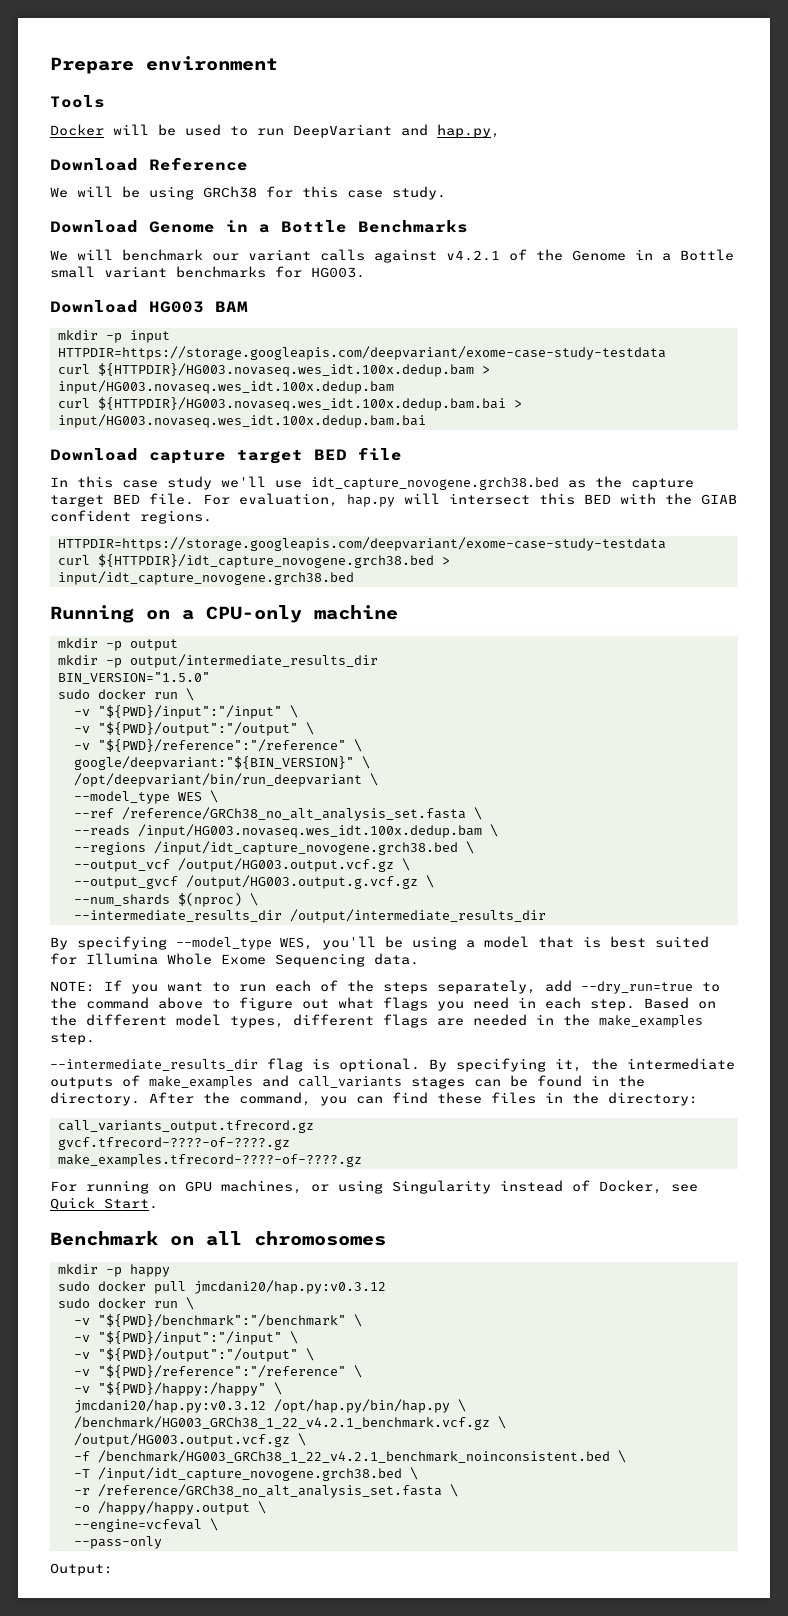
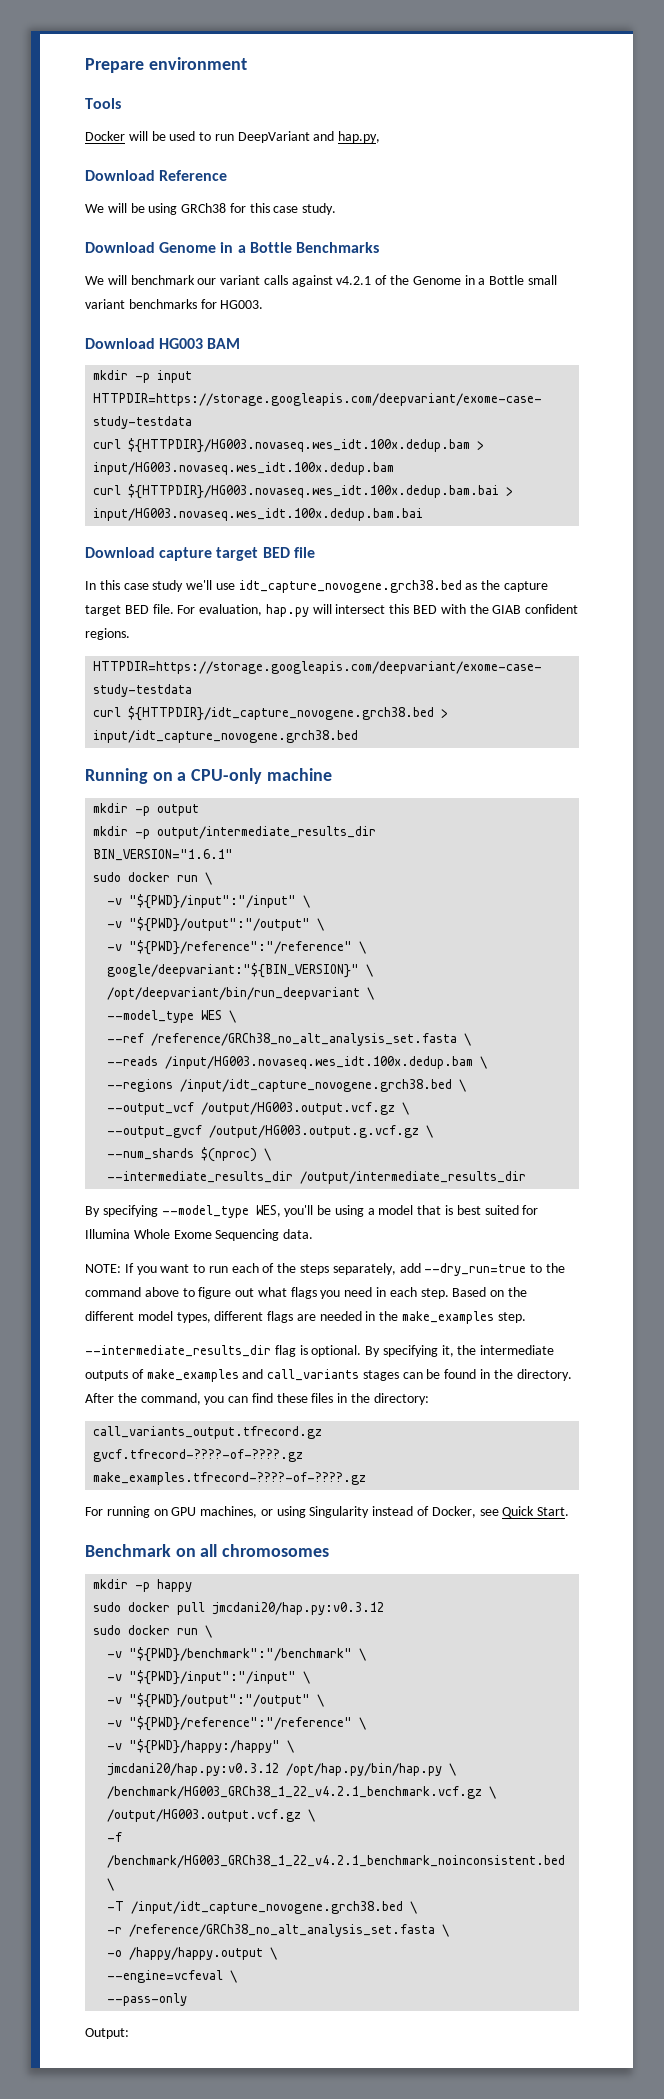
- BIN_VERSION="1.5.0"
+ BIN_VERSION="1.6.1"

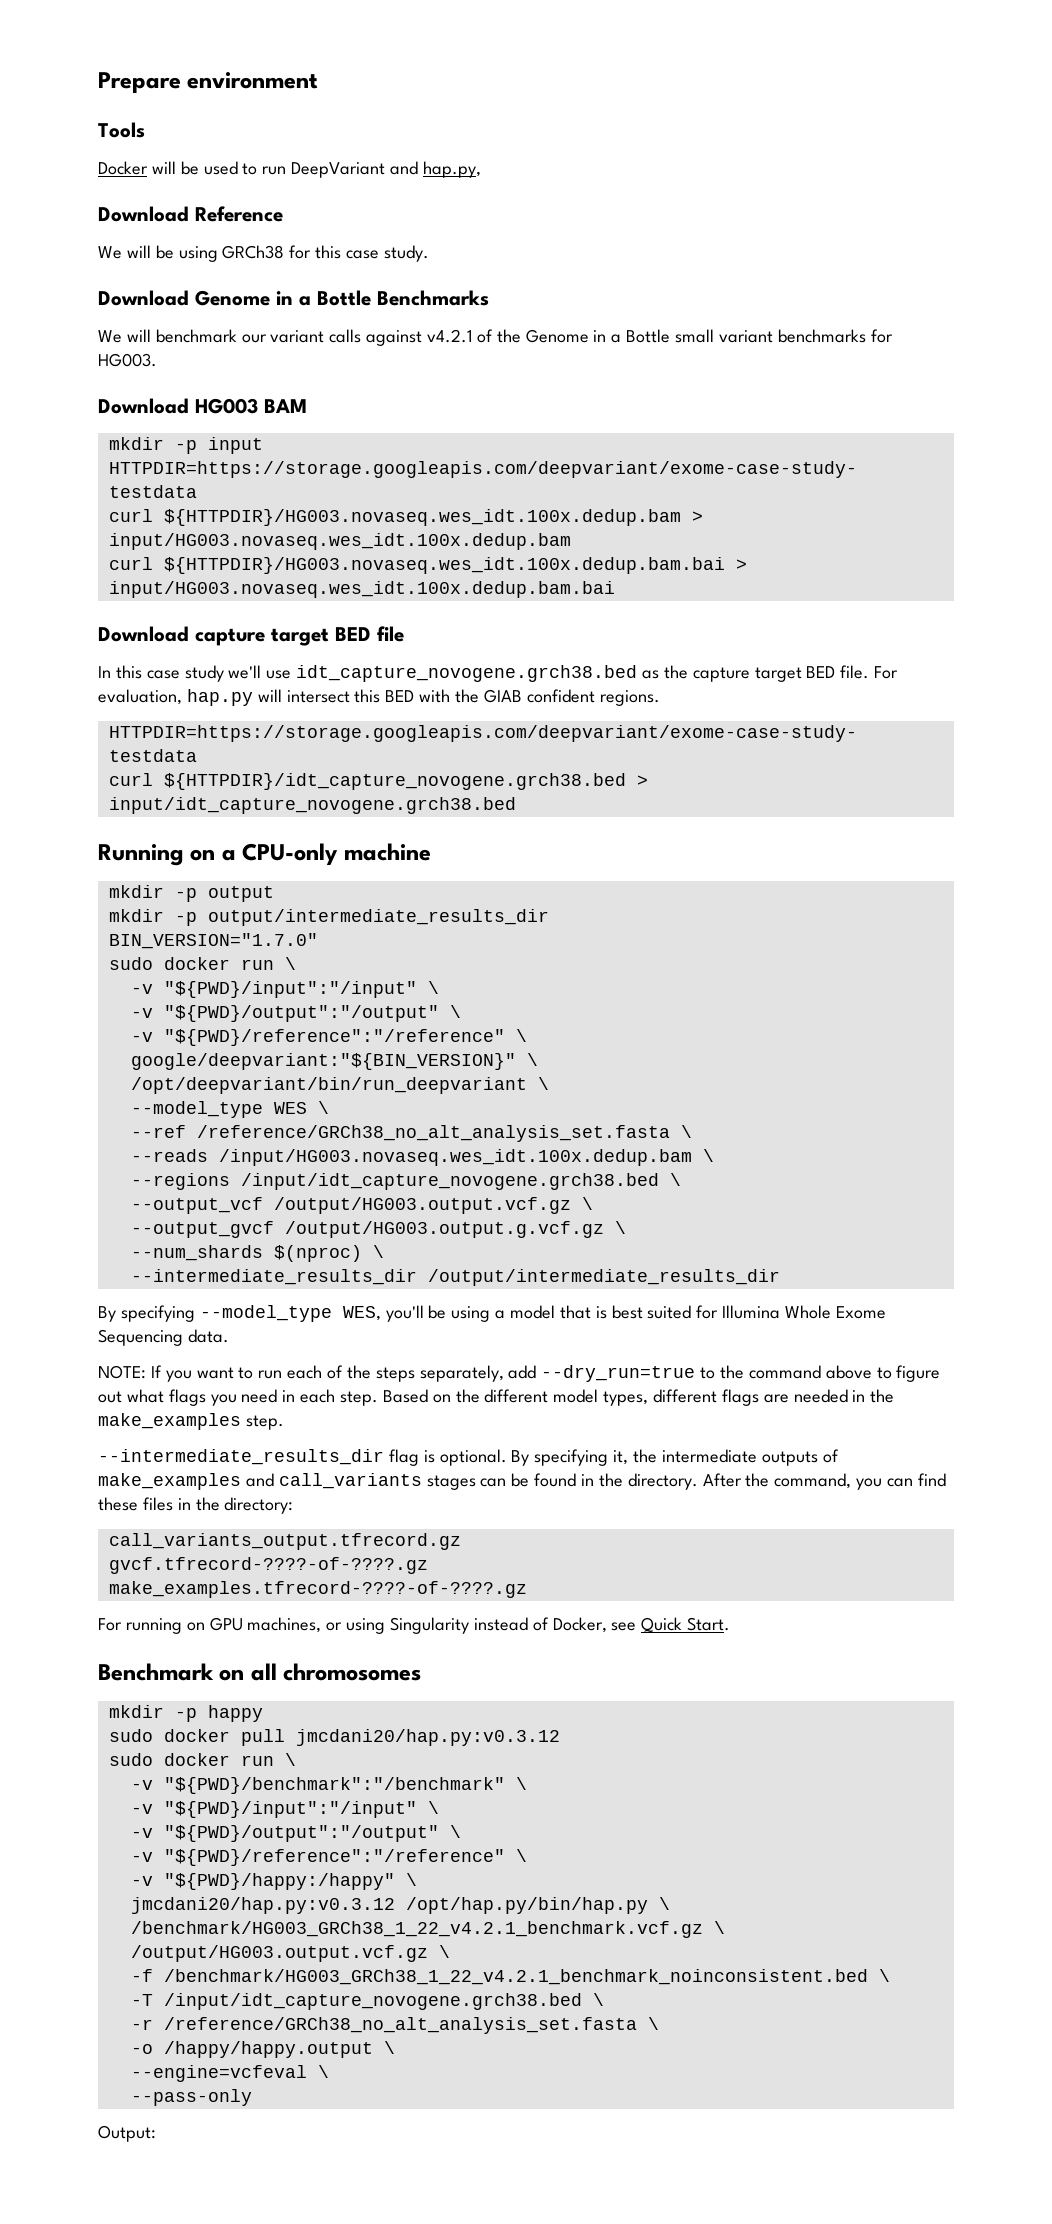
- BIN_VERSION="1.6.1"
+ BIN_VERSION="1.7.0"

